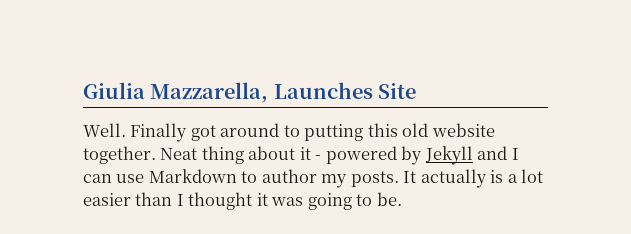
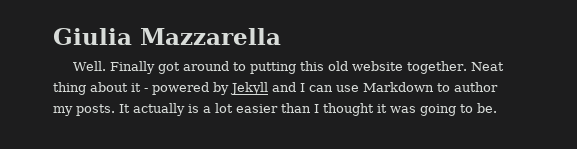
- Giulia Mazzarella, Launches Site
+ Giulia Mazzarella

